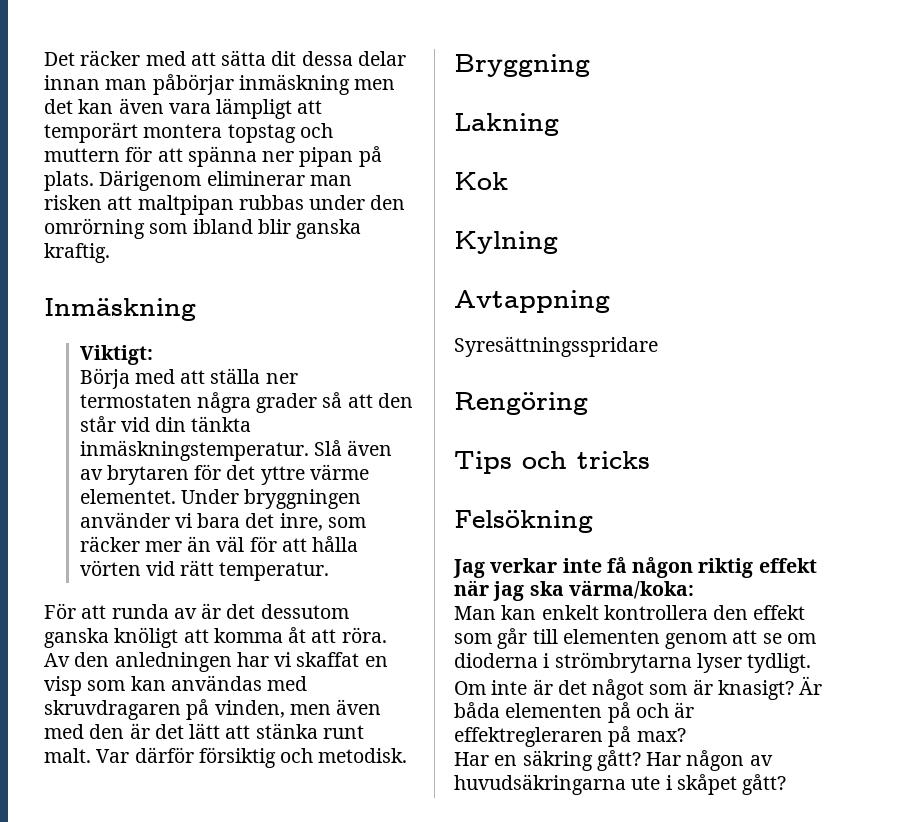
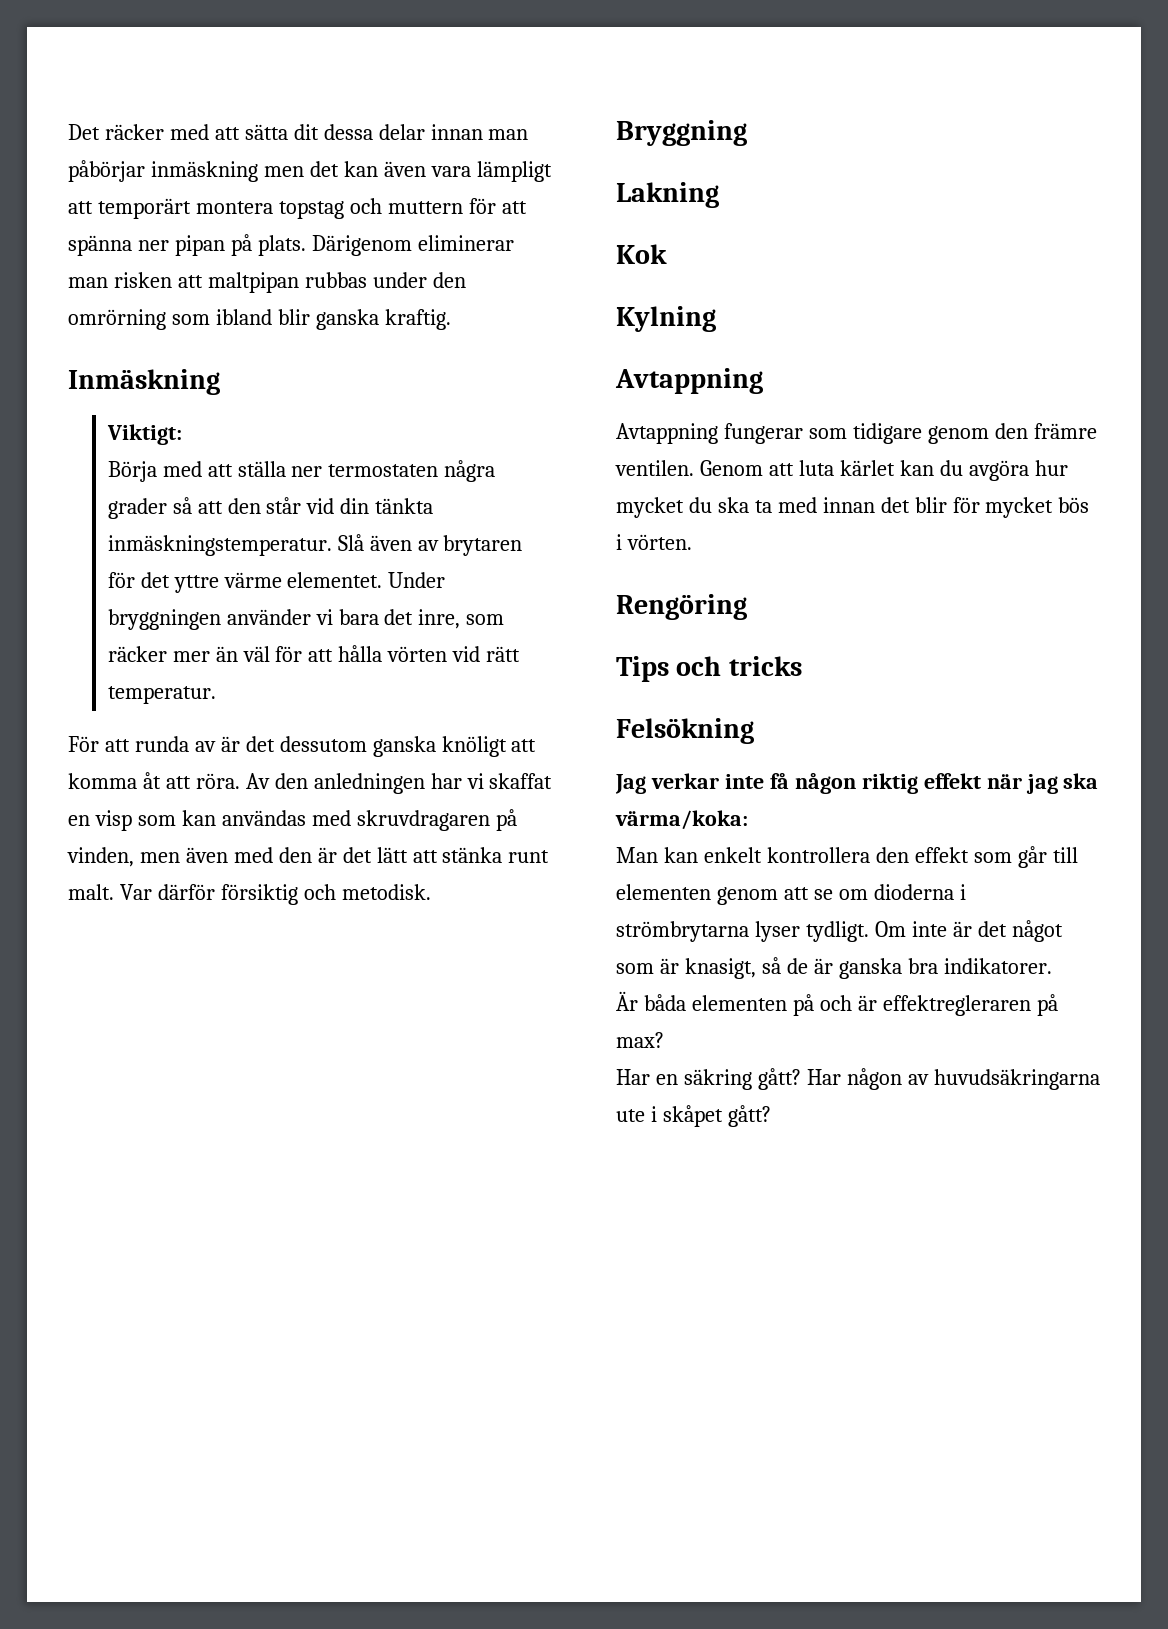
- Syresättningsspridare
+ Avtappning fungerar som tidigare genom den främre ventilen. Genom att luta kärlet kan du avgöra hur mycket du ska ta med innan det blir för mycket bös i vörten.
- Om inte är det något som är knasigt? Är båda elementen på och är effektregleraren på max?
+ Om inte är det något som är knasigt, så de är ganska bra indikatorer.
+ Är båda elementen på och är effektregleraren på max?

